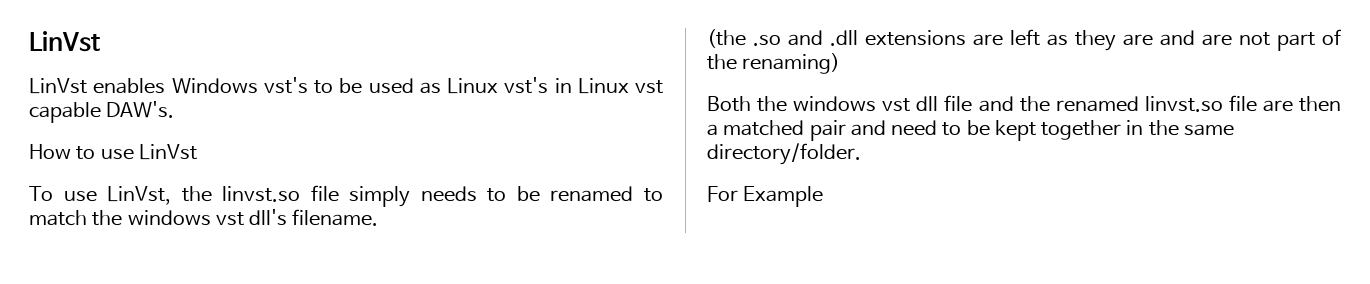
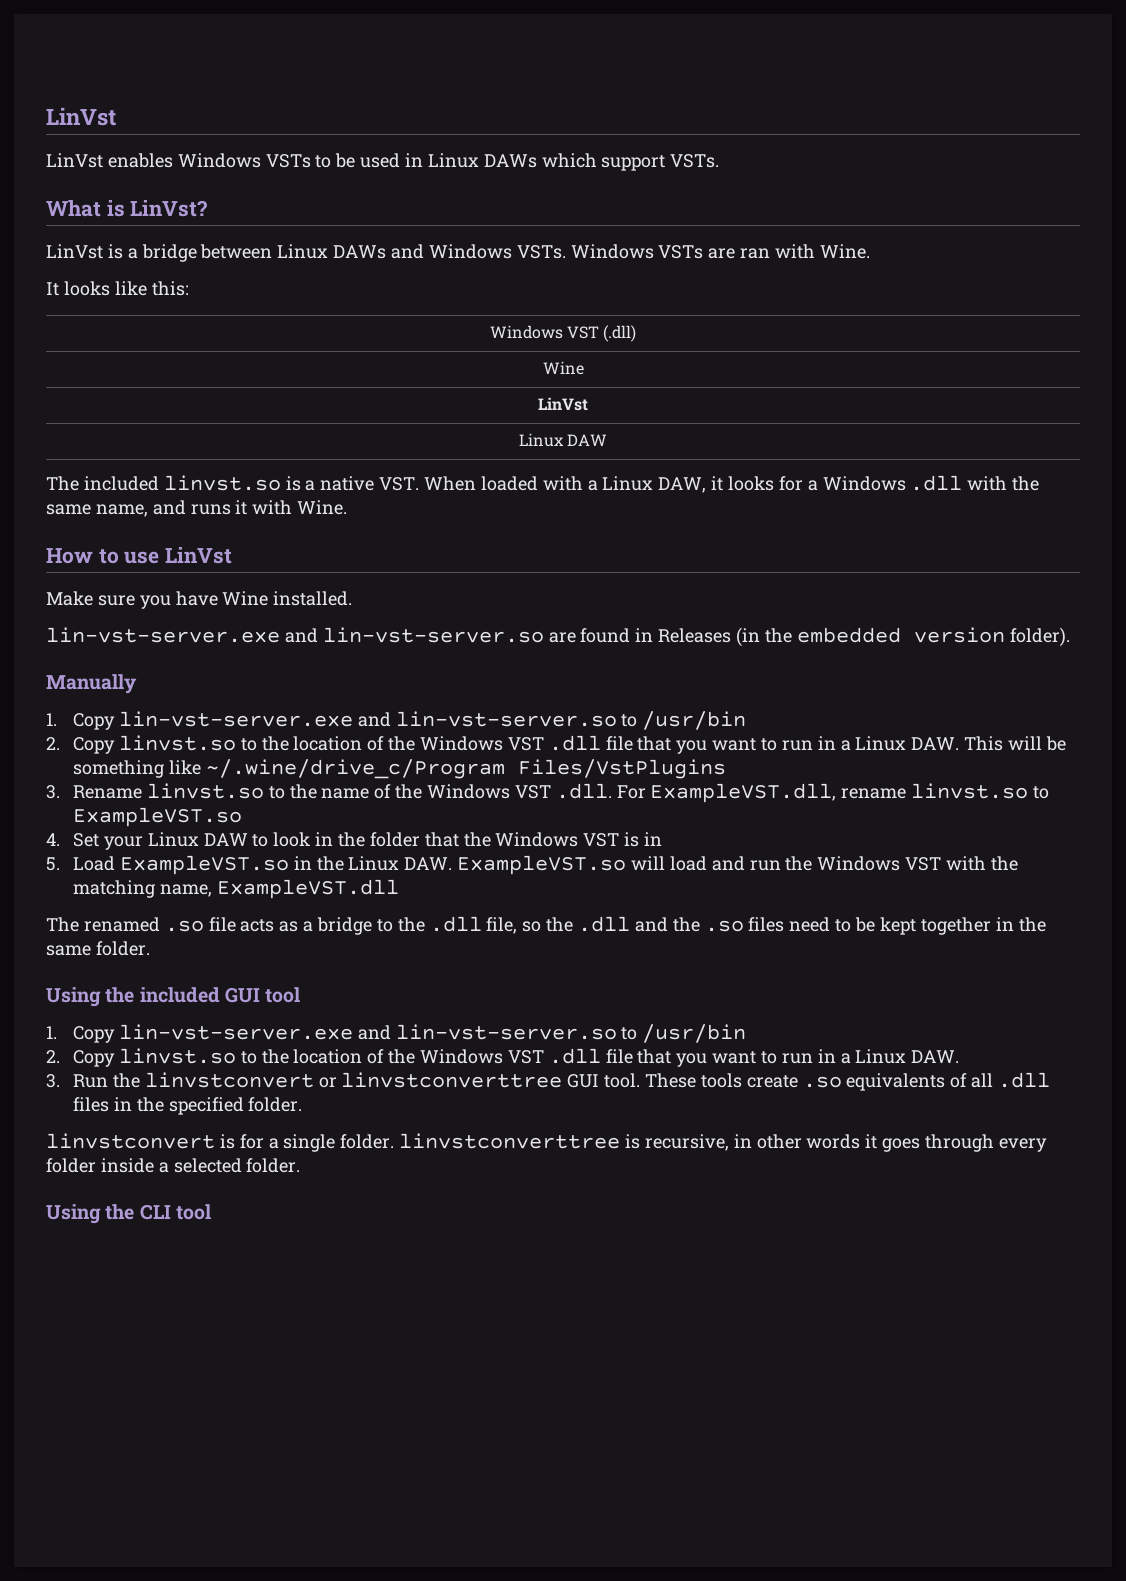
- LinVst enables Windows vst's to be used as Linux vst's in Linux vst capable DAW's.
+ LinVst enables Windows VSTs to be used in Linux DAWs which support VSTs.
+ What is LinVst?
+ LinVst is a bridge between Linux DAWs and Windows VSTs. Windows VSTs are ran with Wine.
+ It looks like this:
+ Windows VST (.dll)
+ Wine
+ LinVst
+ Linux DAW
+ The included linvst.so is a native VST. When loaded with a Linux DAW, it looks for a Windows .dll with the same name, and runs it with Wine.
  How to use LinVst
- To use LinVst, the linvst.so file simply needs to be renamed to match the windows vst dll's filename.
- (the .so and .dll extensions are left as they are and are not part of the renaming)
- Both the windows vst dll file and the renamed linvst.so file are then a matched pair and need to be kept together in the same directory/folder.
- For Example
+ Make sure you have Wine installed.
+ lin-vst-server.exe and lin-vst-server.so are found in Releases (in the embedded version folder).
+ Manually
+ 1. Copy lin-vst-server.exe and lin-vst-server.so to /usr/bin
+ 2. Copy linvst.so to the location of the Windows VST .dll file that you want to run in a Linux DAW. This will be something like ~/.wine/drive_c/Program Files/VstPlugins
+ 3. Rename linvst.so to the name of the Windows VST .dll. For ExampleVST.dll, rename linvst.so to ExampleVST.so
+ 4. Set your Linux DAW to look in the folder that the Windows VST is in
+ 5. Load ExampleVST.so in the Linux DAW. ExampleVST.so will load and run the Windows VST with the matching name, ExampleVST.dll
+ The renamed .so file acts as a bridge to the .dll file, so the .dll and the .so files need to be kept together in the same folder.
+ Using the included GUI tool
+ 1. Copy lin-vst-server.exe and lin-vst-server.so to /usr/bin
+ 2. Copy linvst.so to the location of the Windows VST .dll file that you want to run in a Linux DAW.
+ 3. Run the linvstconvert or linvstconverttree GUI tool. These tools create .so equivalents of all .dll files in the specified folder.
+ linvstconvert is for a single folder. linvstconverttree is recursive, in other words it goes through every folder inside a selected folder.
+ Using the CLI tool

